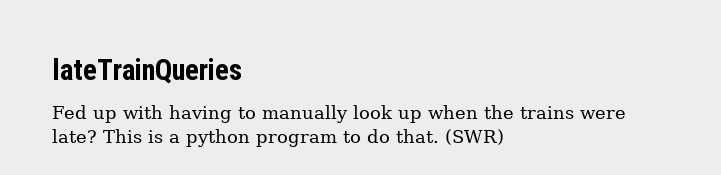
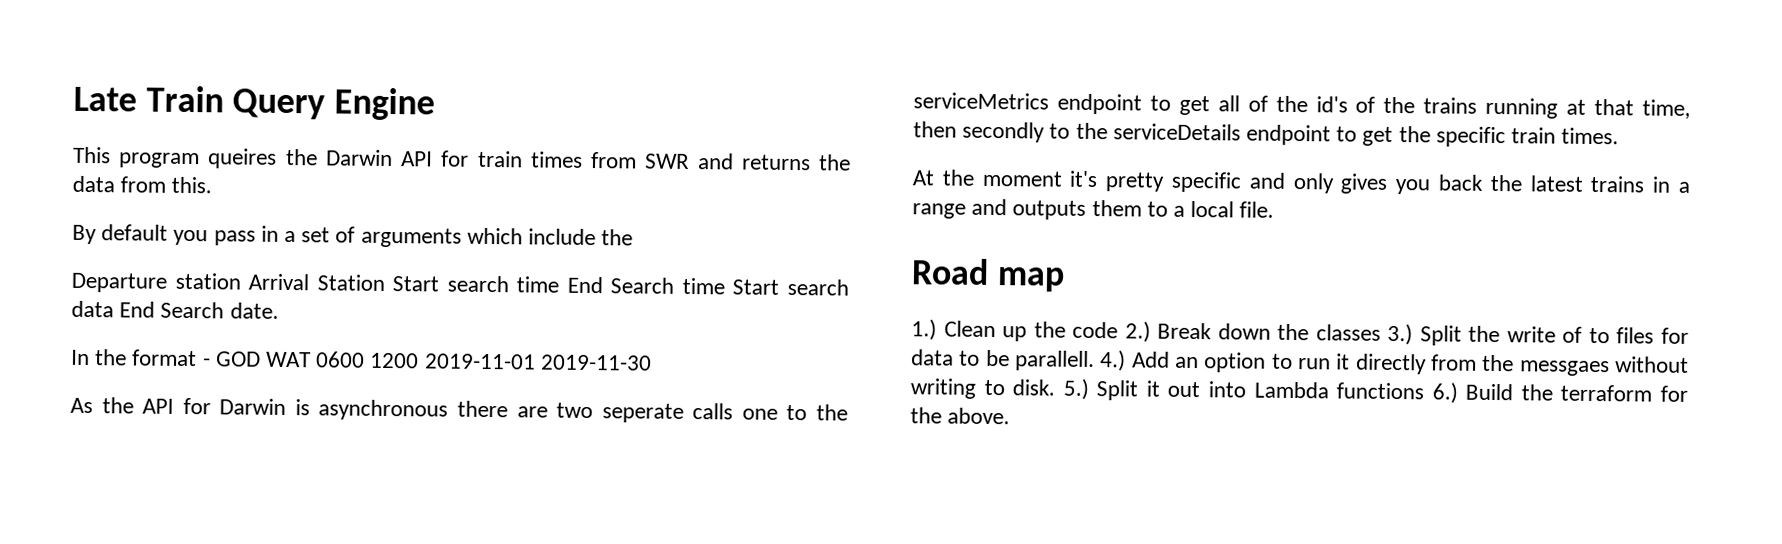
- lateTrainQueries
- Fed up with having to manually look up when the trains were late? This is a python program to do that. (SWR)
+ Late Train Query Engine
+ This program queires the Darwin API for train times from SWR and returns the data from this.
+ By default you pass in a set of arguments which include the
+ Departure station Arrival Station Start search time End Search time Start search data End Search date.
+ In the format - GOD WAT 0600 1200 2019-11-01 2019-11-30
+ As the API for Darwin is asynchronous there are two seperate calls one to the serviceMetrics endpoint to get all of the id's of the trains running at that time, then secondly to the serviceDetails endpoint to get the specific train times.
+ At the moment it's pretty specific and only gives you back the latest trains in a range and outputs them to a local file.
+ Road map
+ 1.) Clean up the code 2.) Break down the classes 3.) Split the write of to files for data to be parallell. 4.) Add an option to run it directly from the messgaes without writing to disk. 5.) Split it out into Lambda functions 6.) Build the terraform for the above.

